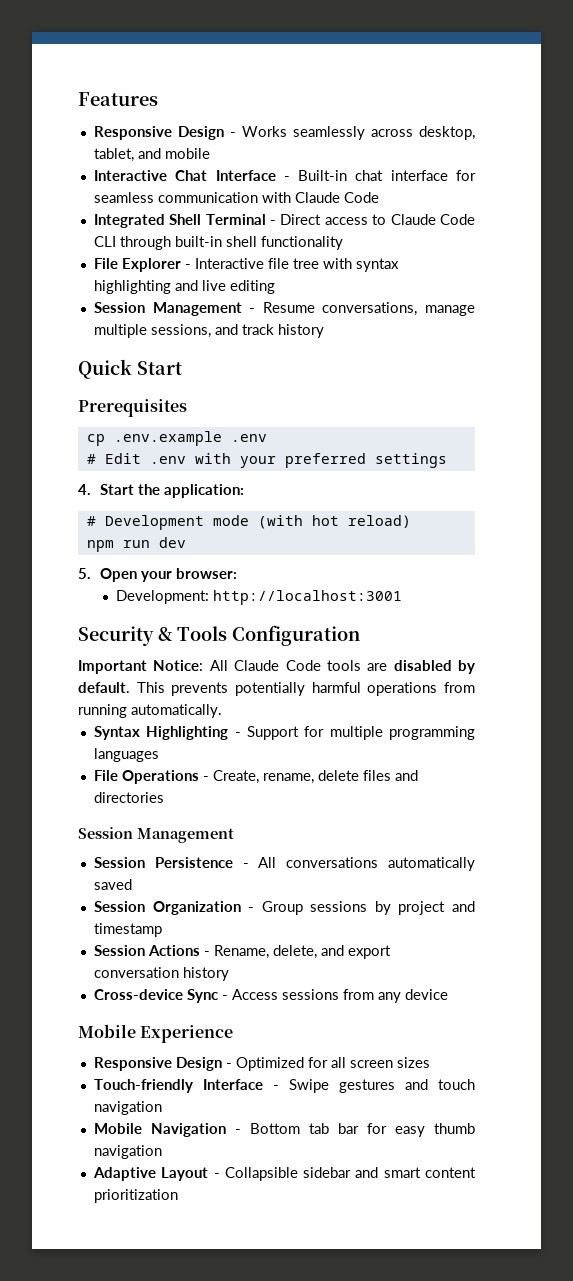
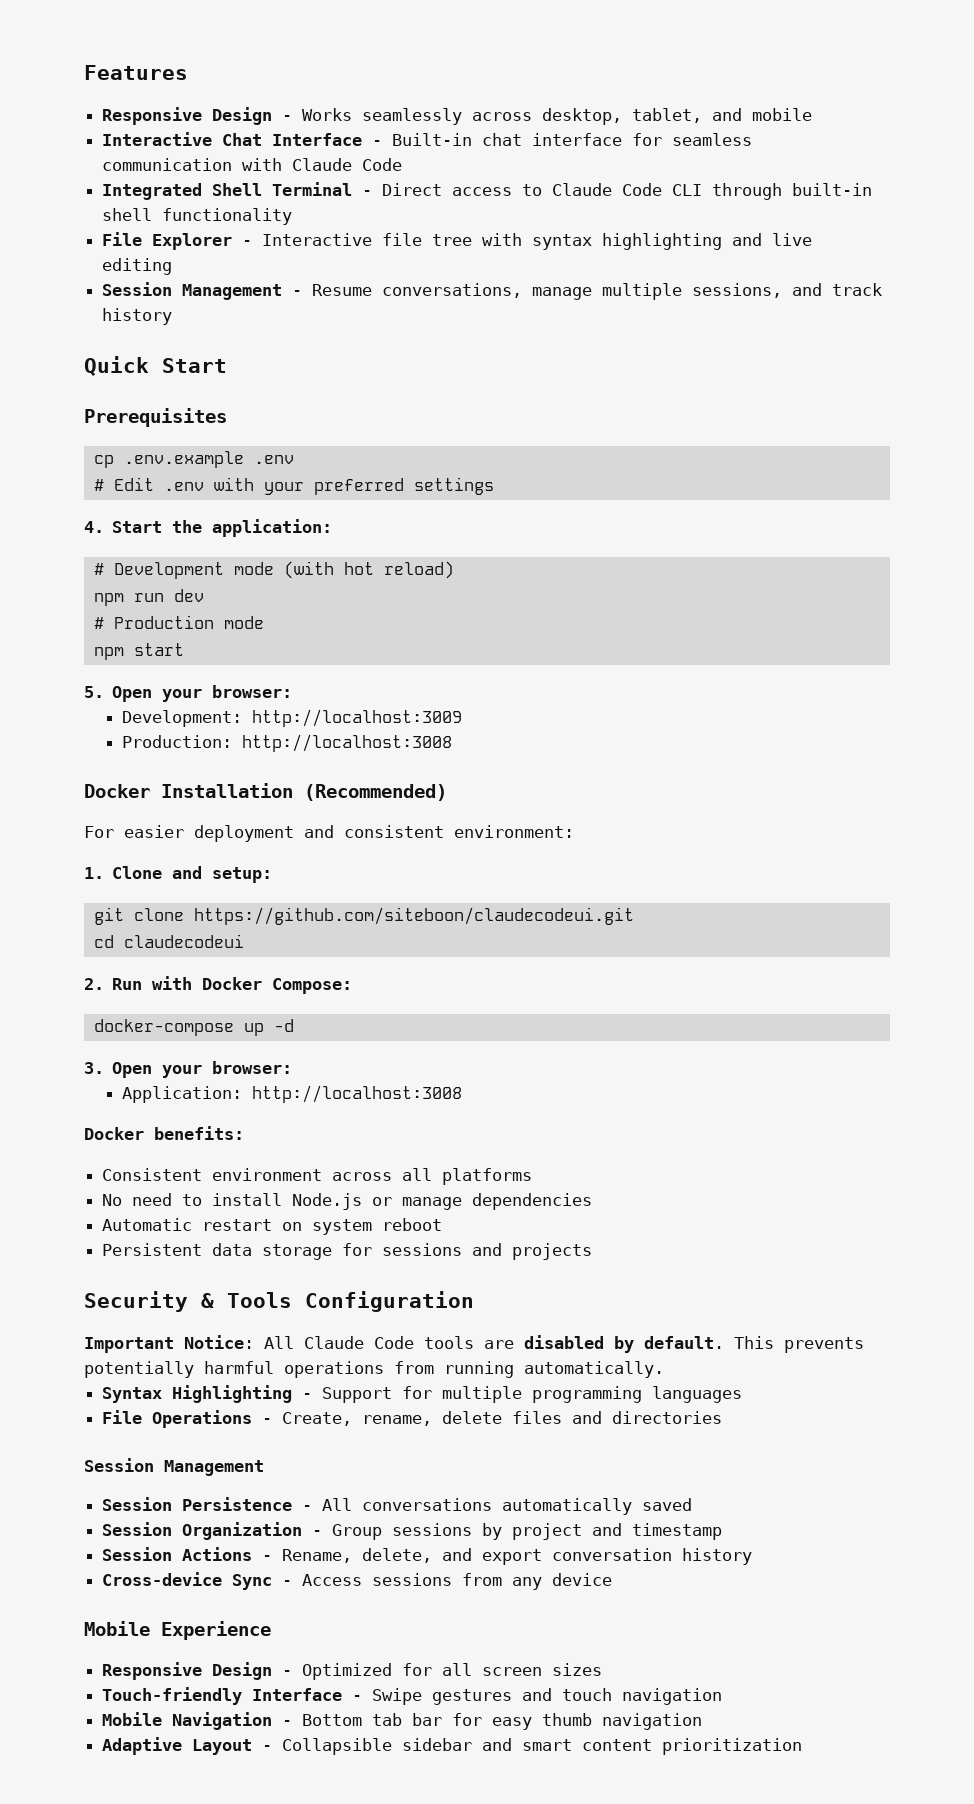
+ # Production mode
+ npm start
- Development: http://localhost:3001
+ Development: http://localhost:3009
+ Production: http://localhost:3008
+ Docker Installation (Recommended)
+ For easier deployment and consistent environment:
+ 1. Clone and setup:
+ git clone https://github.com/siteboon/claudecodeui.git
+ cd claudecodeui
+ 2. Run with Docker Compose:
+ docker-compose up -d
+ 3. Open your browser:
+ Application: http://localhost:3008
+ Docker benefits:
+ Consistent environment across all platforms
+ No need to install Node.js or manage dependencies
+ Automatic restart on system reboot
+ Persistent data storage for sessions and projects

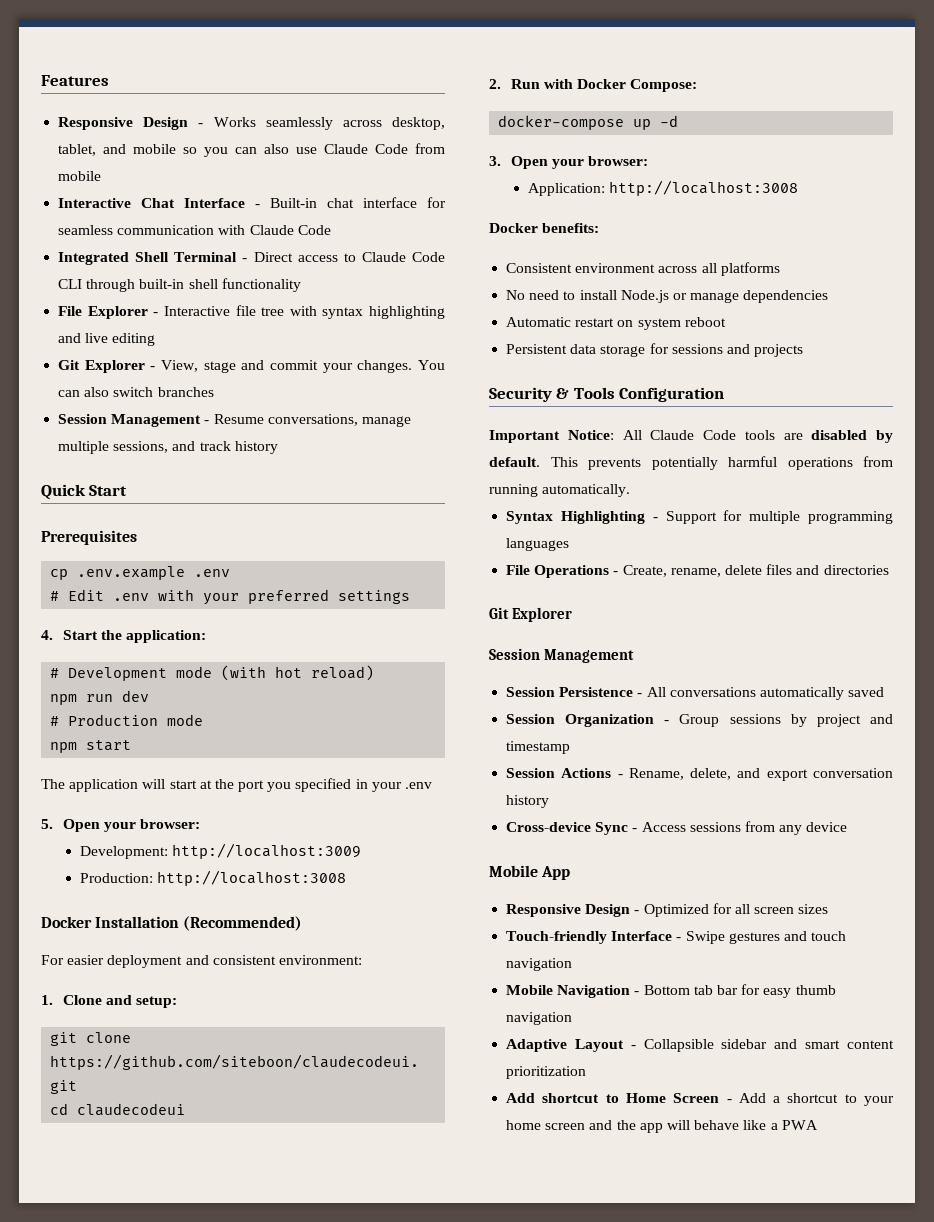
- Responsive Design - Works seamlessly across desktop, tablet, and mobile
+ Responsive Design - Works seamlessly across desktop, tablet, and mobile so you can also use Claude Code from mobile
+ Git Explorer - View, stage and commit your changes. You can also switch branches
+ The application will start at the port you specified in your .env
  File Operations - Create, rename, delete files and directories
+ Git Explorer
- Mobile Experience
+ Mobile App
+ Add shortcut to Home Screen - Add a shortcut to your home screen and the app will behave like a PWA

